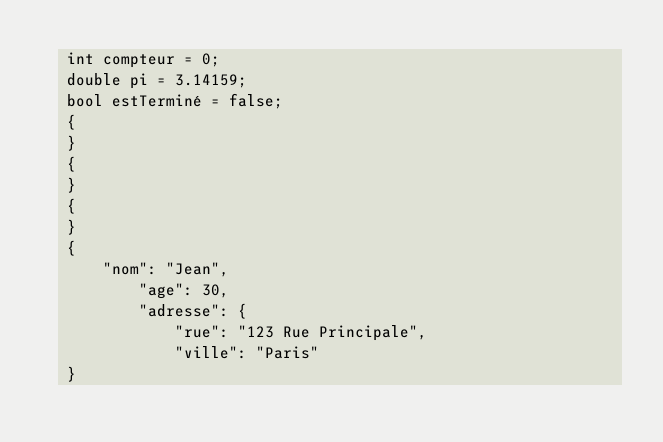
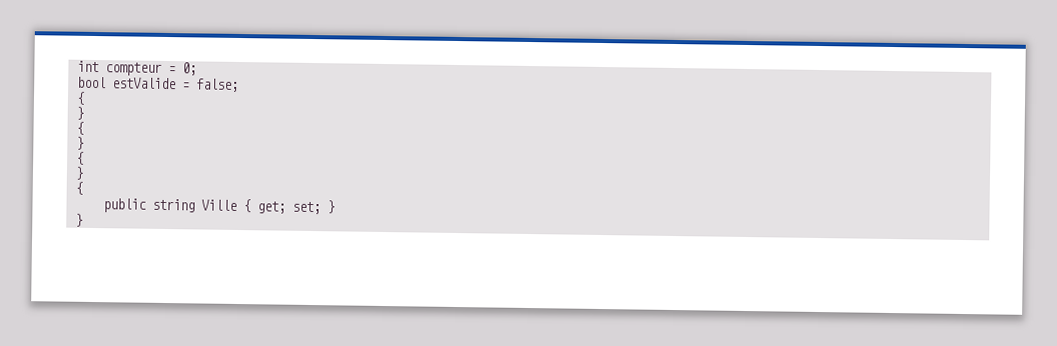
- double pi = 3.14159;
- bool estTerminé = false;
+ bool estValide = false;
- "nom": "Jean",
- "age": 30,
- "adresse": {
- "rue": "123 Rue Principale",
- "ville": "Paris"
+ public string Ville { get; set; }

